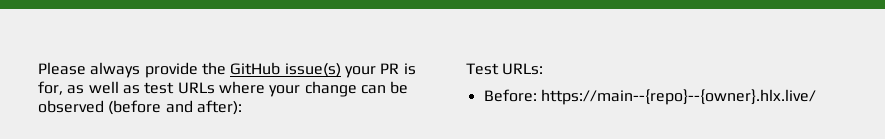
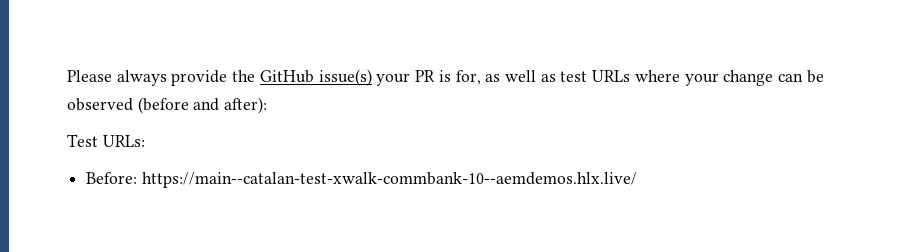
- Before: https://main--{repo}--{owner}.hlx.live/
+ Before: https://main--catalan-test-xwalk-commbank-10--aemdemos.hlx.live/

